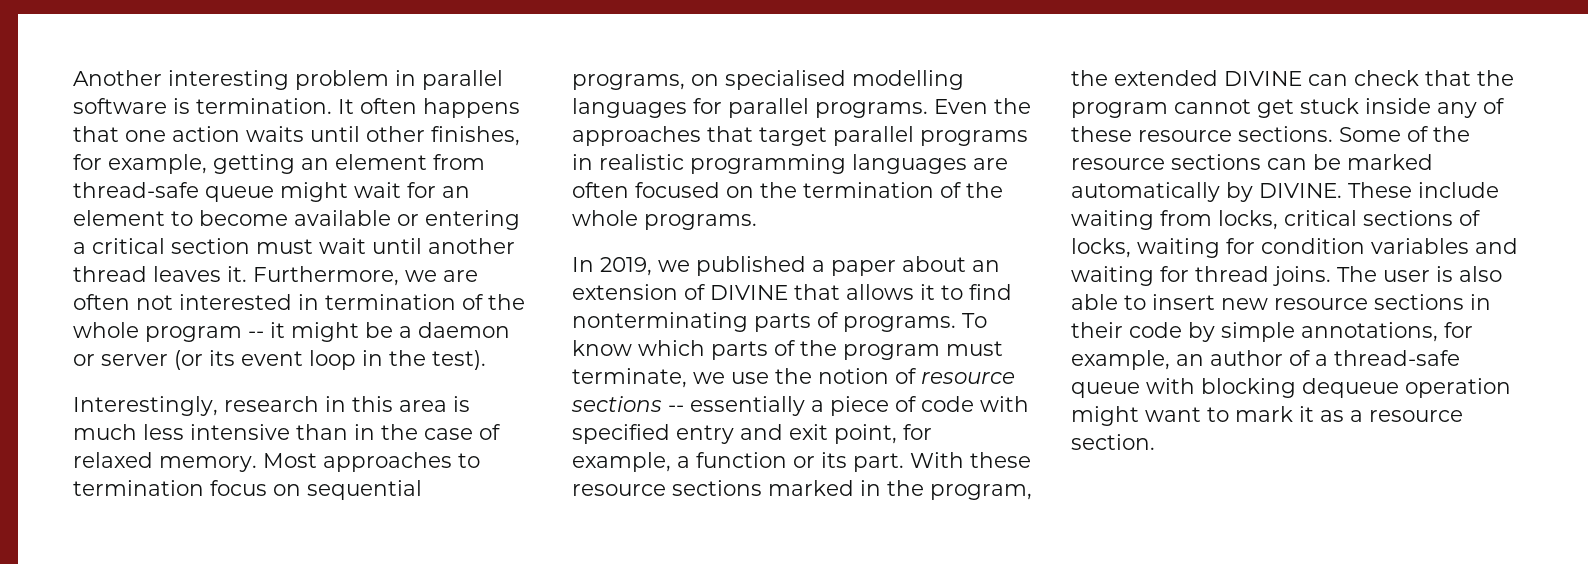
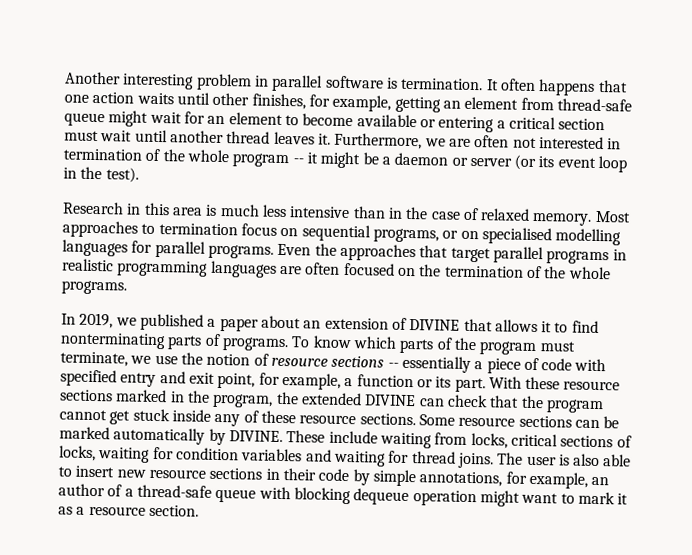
- Interestingly, research in this area is much less intensive than in the case of relaxed memory.
+ Research in this area is much less intensive than in the case of relaxed memory.
- Most approaches to termination focus on sequential programs, on specialised modelling languages for parallel programs.
+ Most approaches to termination focus on sequential programs, or on specialised modelling languages for parallel programs.
- Some of the resource sections can be marked automatically by DIVINE.
+ Some resource sections can be marked automatically by DIVINE.

